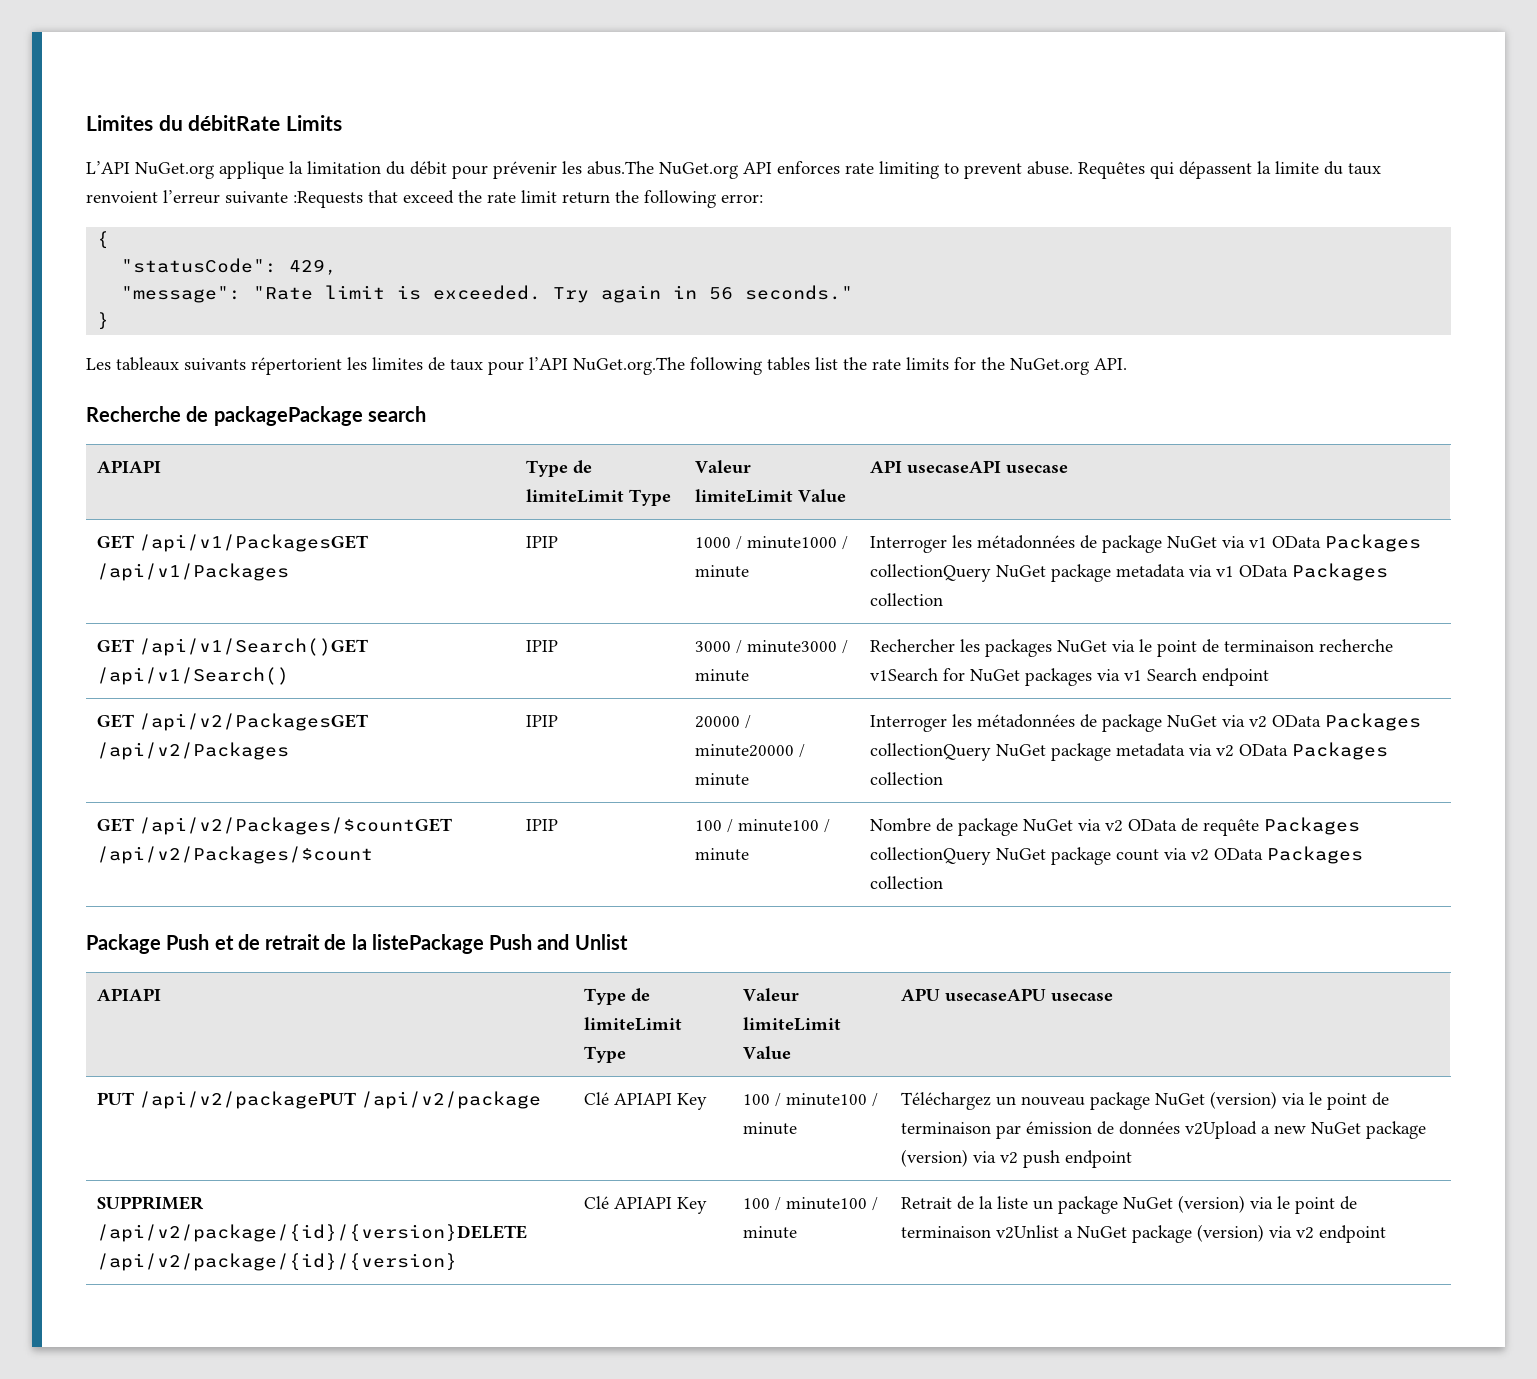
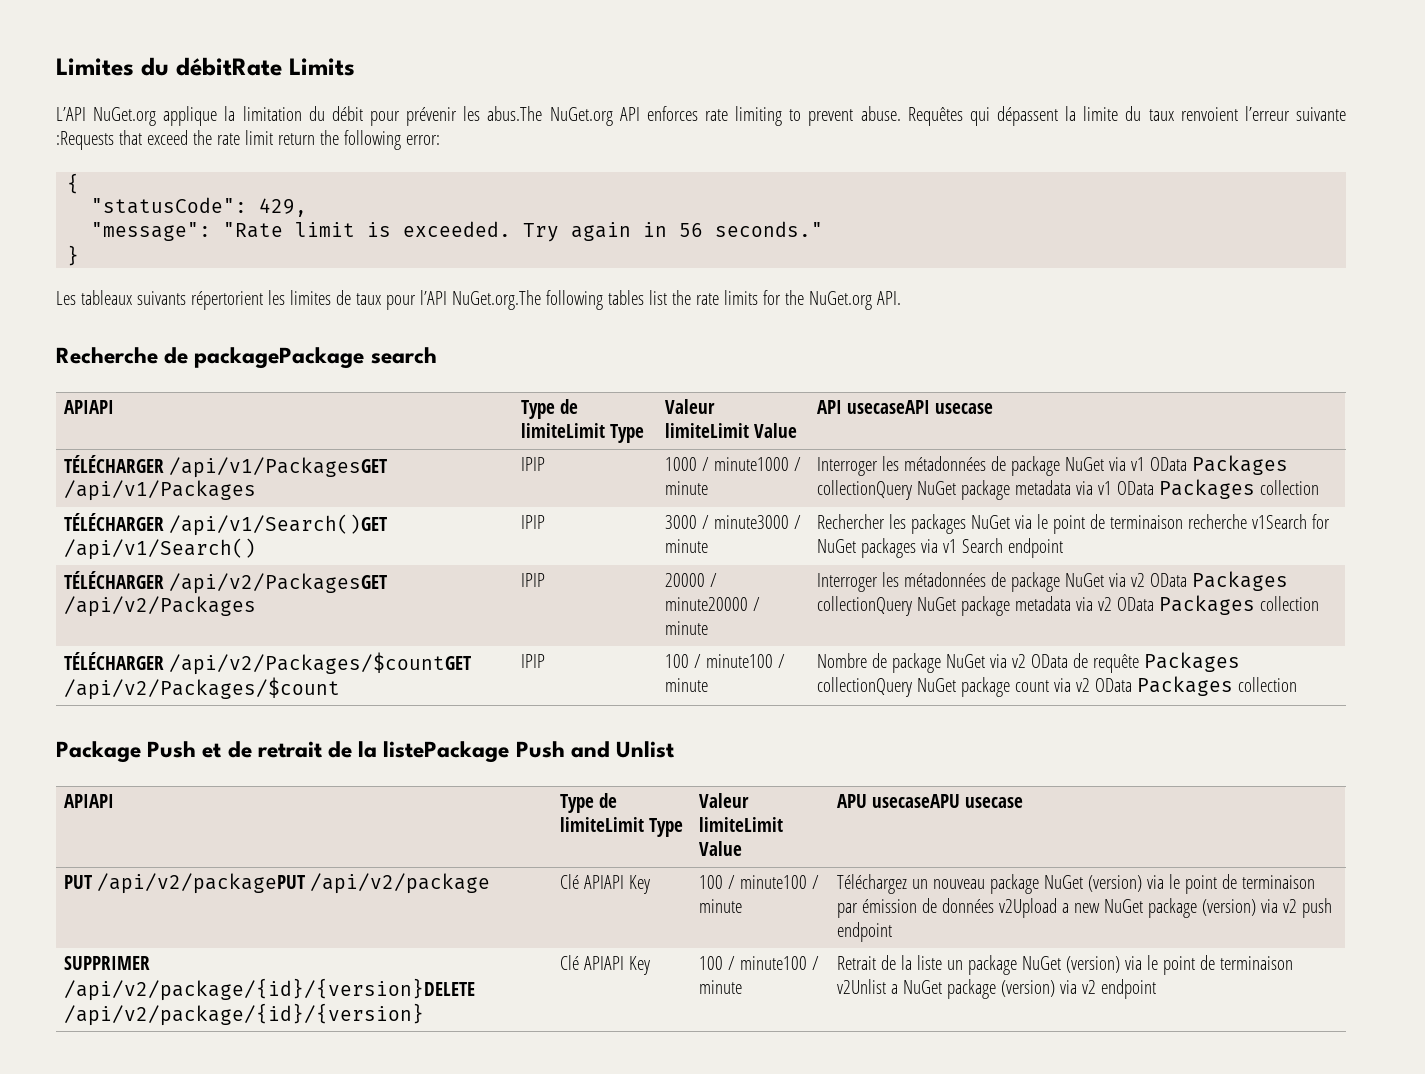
- GET /api/v1/PackagesGET /api/v1/Packages | IPIP | 1000 / minute1000 / minute | Interroger les métadonnées de package NuGet via v1 OData Packages collectionQuery NuGet package metadata via v1 OData Packages collection
+ TÉLÉCHARGER /api/v1/PackagesGET /api/v1/Packages | IPIP | 1000 / minute1000 / minute | Interroger les métadonnées de package NuGet via v1 OData Packages collectionQuery NuGet package metadata via v1 OData Packages collection
- GET /api/v1/Search()GET /api/v1/Search() | IPIP | 3000 / minute3000 / minute | Rechercher les packages NuGet via le point de terminaison recherche v1Search for NuGet packages via v1 Search endpoint
+ TÉLÉCHARGER /api/v1/Search()GET /api/v1/Search() | IPIP | 3000 / minute3000 / minute | Rechercher les packages NuGet via le point de terminaison recherche v1Search for NuGet packages via v1 Search endpoint
- GET /api/v2/PackagesGET /api/v2/Packages | IPIP | 20000 / minute20000 / minute | Interroger les métadonnées de package NuGet via v2 OData Packages collectionQuery NuGet package metadata via v2 OData Packages collection
+ TÉLÉCHARGER /api/v2/PackagesGET /api/v2/Packages | IPIP | 20000 / minute20000 / minute | Interroger les métadonnées de package NuGet via v2 OData Packages collectionQuery NuGet package metadata via v2 OData Packages collection
- GET /api/v2/Packages/$countGET /api/v2/Packages/$count | IPIP | 100 / minute100 / minute | Nombre de package NuGet via v2 OData de requête Packages collectionQuery NuGet package count via v2 OData Packages collection
+ TÉLÉCHARGER /api/v2/Packages/$countGET /api/v2/Packages/$count | IPIP | 100 / minute100 / minute | Nombre de package NuGet via v2 OData de requête Packages collectionQuery NuGet package count via v2 OData Packages collection

